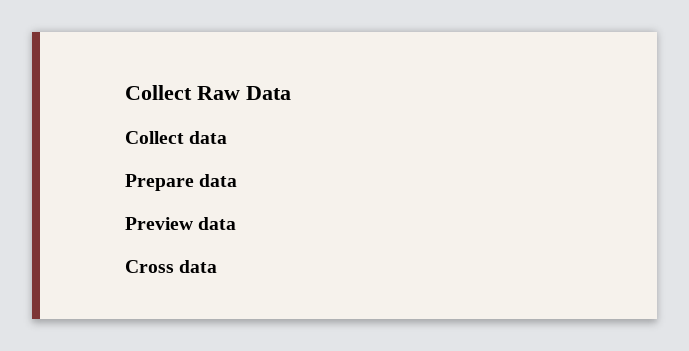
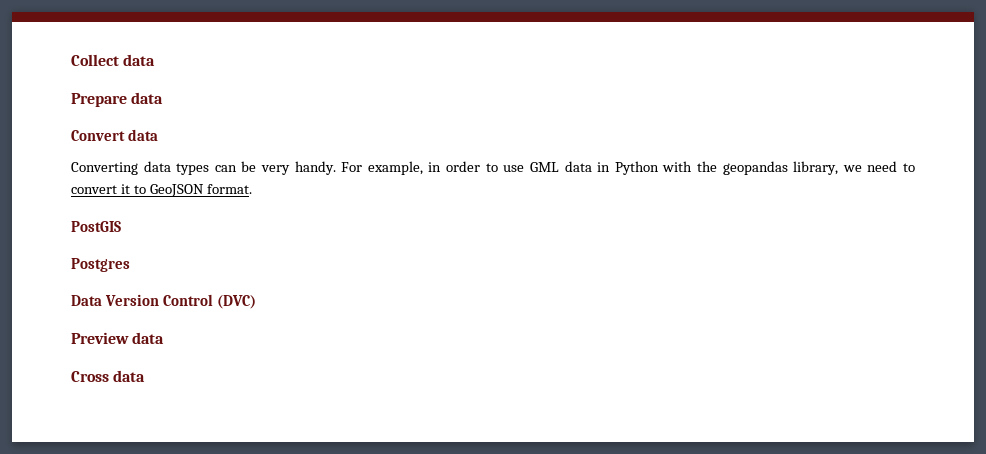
- Collect Raw Data
+ Convert data
+ Converting data types can be very handy. For example, in order to use GML data in Python with the geopandas library, we need to convert it to GeoJSON format.
+ PostGIS
+ Postgres
+ Data Version Control (DVC)

